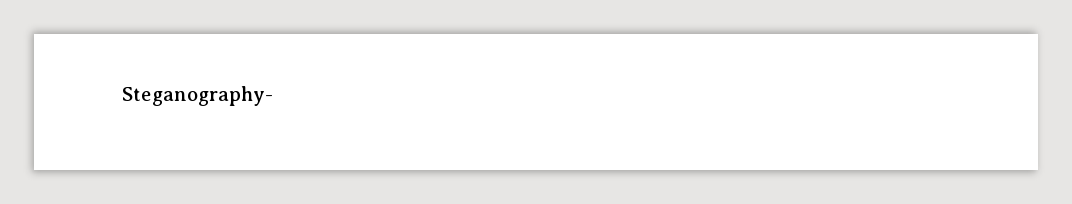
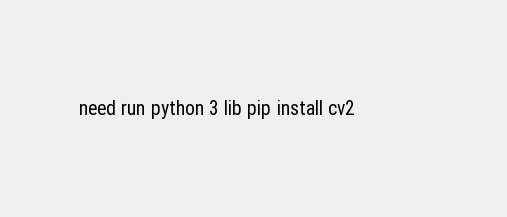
- Steganography-
+ need run python 3 lib pip install cv2

